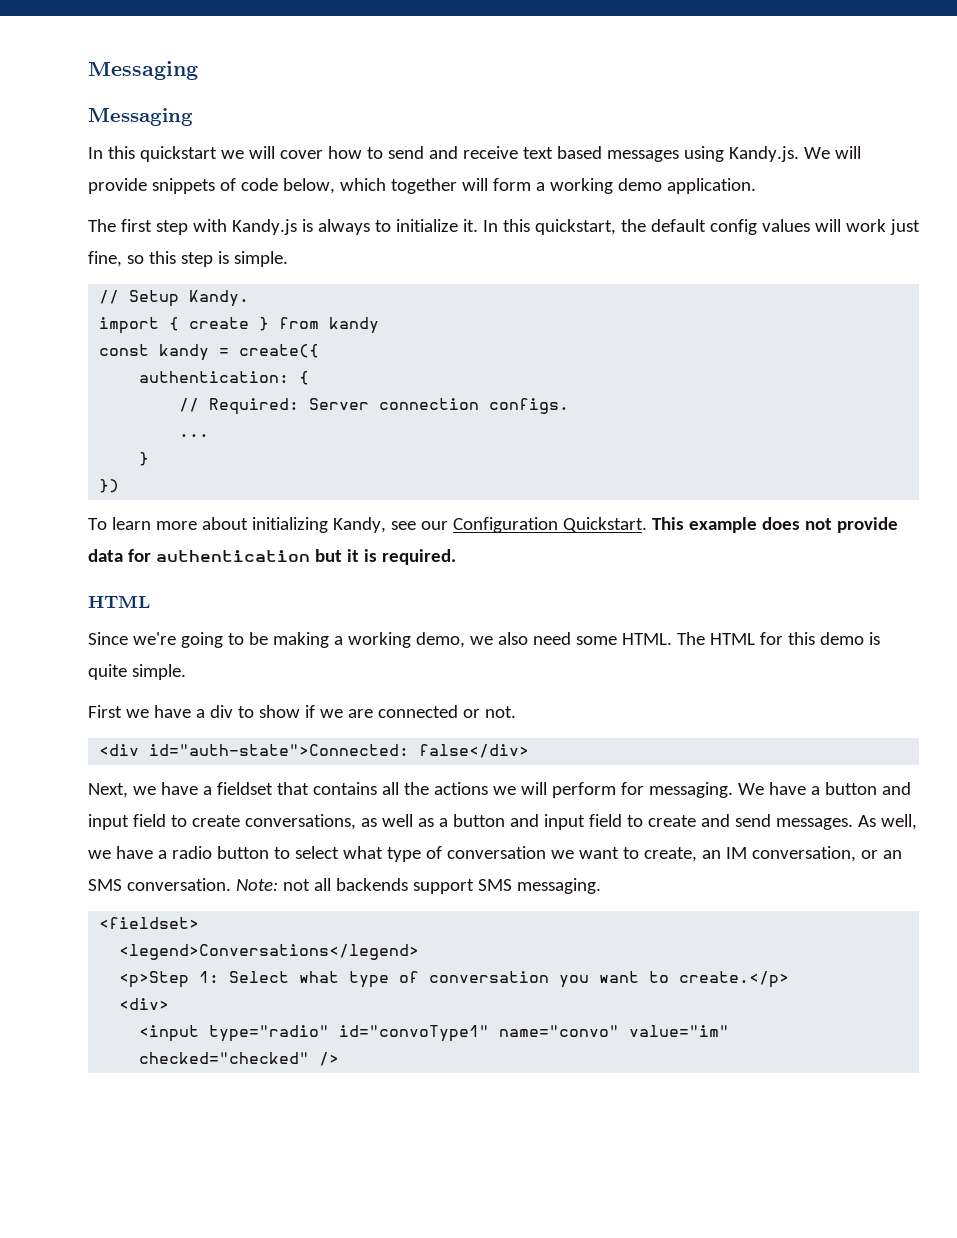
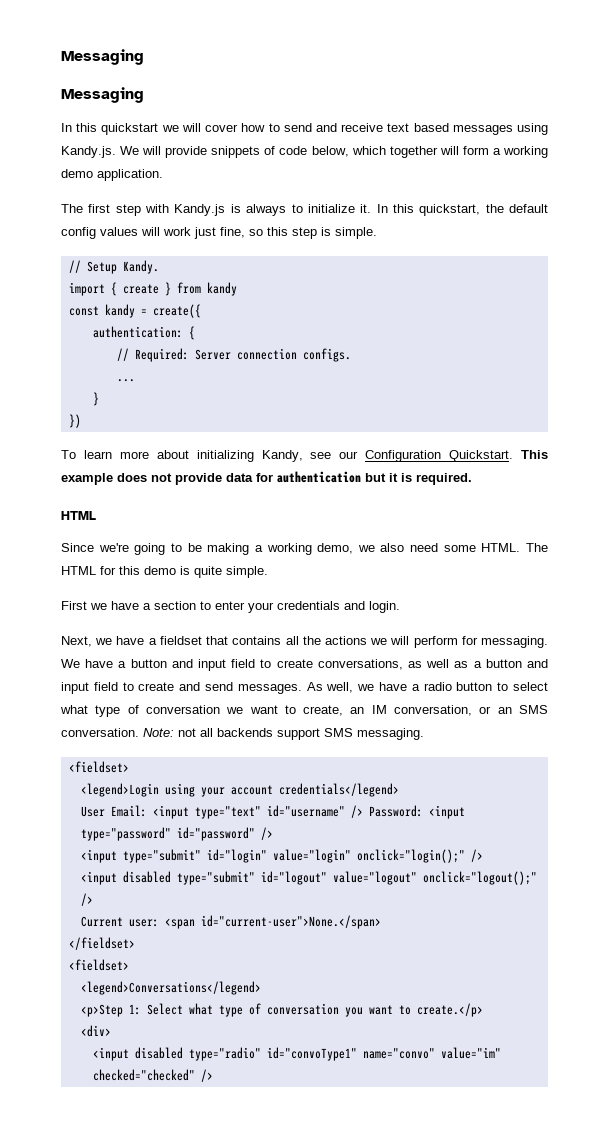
- First we have a div to show if we are connected or not.
- <div id="auth-state">Connected: false</div>
+ First we have a section to enter your credentials and login.
+ <legend>Login using your account credentials</legend>
+ User Email: <input type="text" id="username" /> Password: <input type="password" id="password" />
+ <input type="submit" id="login" value="login" onclick="login();" />
+ <input disabled type="submit" id="logout" value="logout" onclick="logout();" />
+ Current user: <span id="current-user">None.</span>
+ </fieldset>
+ <fieldset>
- <input type="radio" id="convoType1" name="convo" value="im" checked="checked" />
+ <input disabled type="radio" id="convoType1" name="convo" value="im" checked="checked" />

